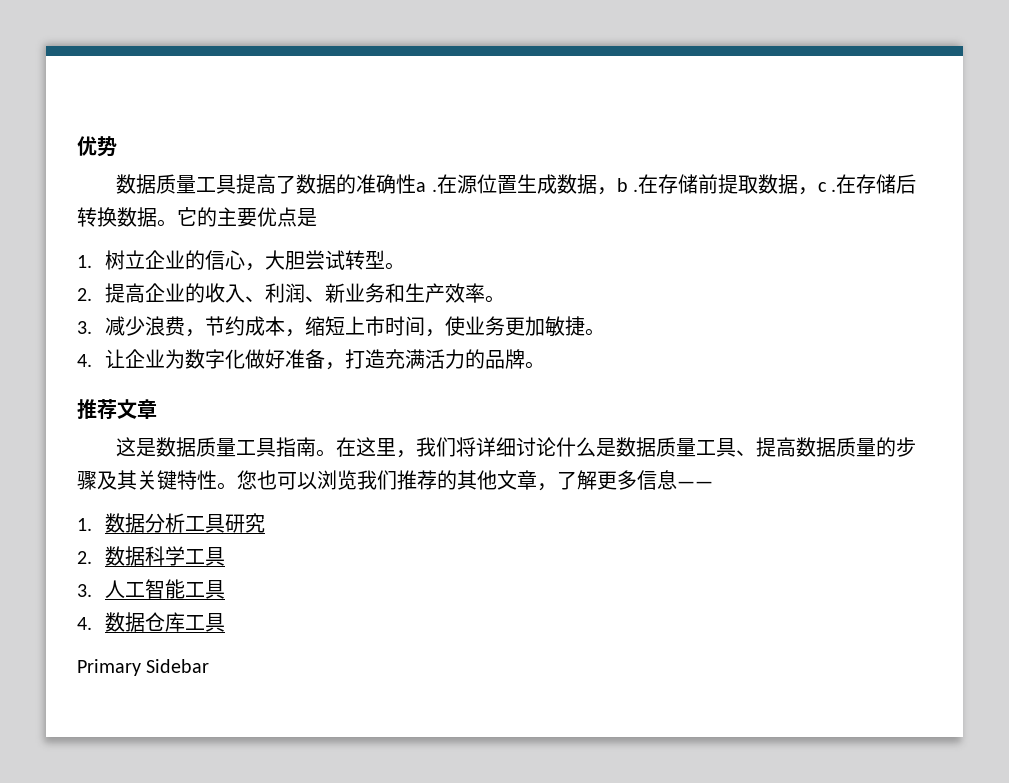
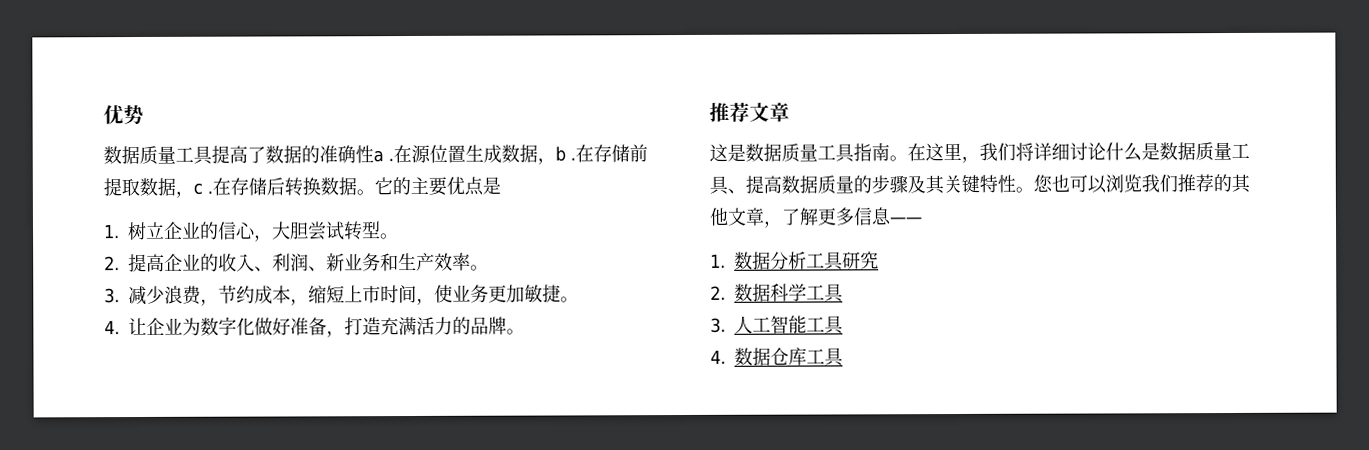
- Primary Sidebar

